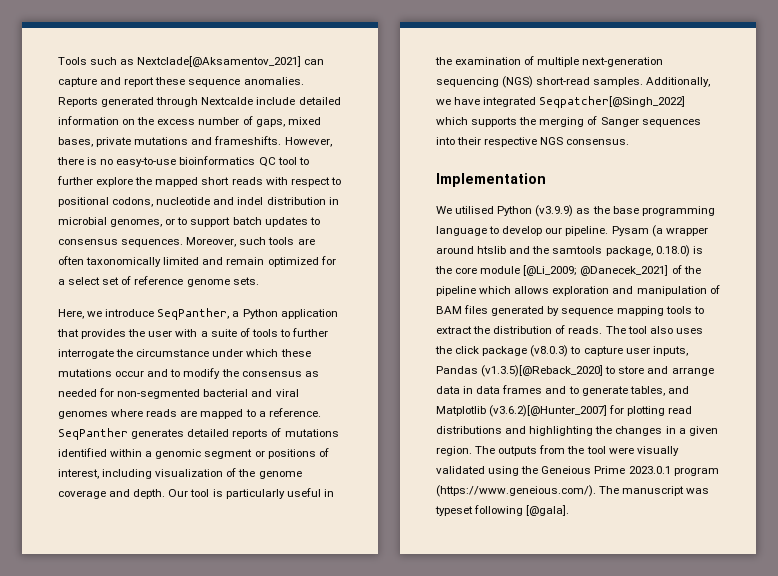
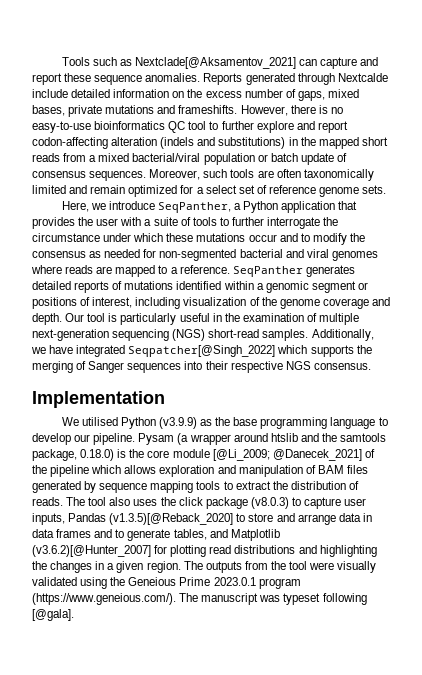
- However, there is no easy-to-use bioinformatics QC tool to further explore the mapped short reads with respect to positional codons, nucleotide and indel distribution in microbial genomes, or to support batch updates to consensus sequences.
+ However, there is no easy-to-use bioinformatics QC tool to further explore and report codon-affecting alteration (indels and substitutions) in the mapped short reads from a mixed bacterial/viral population or batch update of consensus sequences.

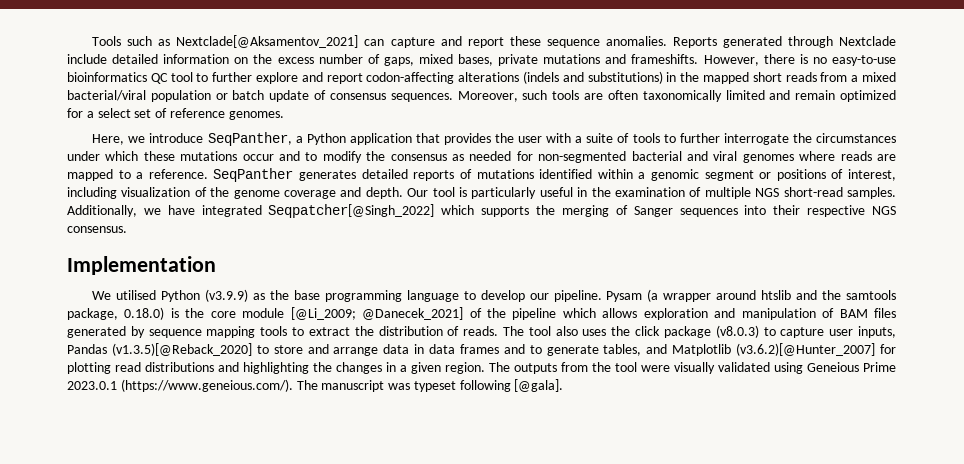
- Reports generated through Nextcalde include detailed information on the excess number of gaps, mixed bases, private mutations and frameshifts.
+ Reports generated through Nextclade include detailed information on the excess number of gaps, mixed bases, private mutations and frameshifts.
- However, there is no easy-to-use bioinformatics QC tool to further explore and report codon-affecting alteration (indels and substitutions) in the mapped short reads from a mixed bacterial/viral population or batch update of consensus sequences.
+ However, there is no easy-to-use bioinformatics QC tool to further explore and report codon-affecting alterations (indels and substitutions) in the mapped short reads from a mixed bacterial/viral population or batch update of consensus sequences.
- Moreover, such tools are often taxonomically limited and remain optimized for a select set of reference genome sets.
+ Moreover, such tools are often taxonomically limited and remain optimized for a select set of reference genomes.
- Here, we introduce SeqPanther, a Python application that provides the user with a suite of tools to further interrogate the circumstance under which these mutations occur and to modify the consensus as needed for non-segmented bacterial and viral genomes where reads are mapped to a reference.
+ Here, we introduce SeqPanther, a Python application that provides the user with a suite of tools to further interrogate the circumstances under which these mutations occur and to modify the consensus as needed for non-segmented bacterial and viral genomes where reads are mapped to a reference.
- Our tool is particularly useful in the examination of multiple next-generation sequencing (NGS) short-read samples.
+ Our tool is particularly useful in the examination of multiple NGS short-read samples.
- The outputs from the tool were visually validated using the Geneious Prime 2023.0.1 program (https://www.geneious.com/). The manuscript was typeset following [@gala].
+ The outputs from the tool were visually validated using Geneious Prime 2023.0.1 (https://www.geneious.com/). The manuscript was typeset following [@gala].

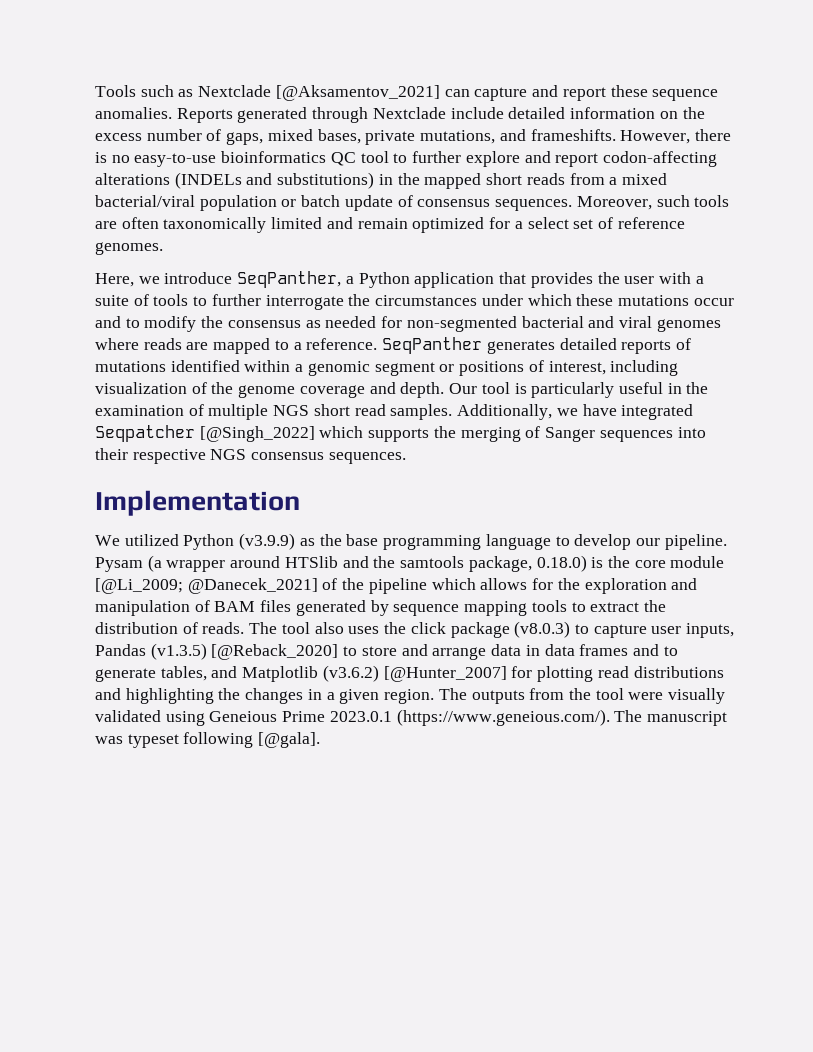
- Tools such as Nextclade[@Aksamentov_2021] can capture and report these sequence anomalies.
+ Tools such as Nextclade [@Aksamentov_2021] can capture and report these sequence anomalies.
- Reports generated through Nextclade include detailed information on the excess number of gaps, mixed bases, private mutations and frameshifts.
+ Reports generated through Nextclade include detailed information on the excess number of gaps, mixed bases, private mutations, and frameshifts.
- However, there is no easy-to-use bioinformatics QC tool to further explore and report codon-affecting alterations (indels and substitutions) in the mapped short reads from a mixed bacterial/viral population or batch update of consensus sequences.
+ However, there is no easy-to-use bioinformatics QC tool to further explore and report codon-affecting alterations (INDELs and substitutions) in the mapped short reads from a mixed bacterial/viral population or batch update of consensus sequences.
- Our tool is particularly useful in the examination of multiple NGS short-read samples.
+ Our tool is particularly useful in the examination of multiple NGS short read samples.
- Additionally, we have integrated Seqpatcher[@Singh_2022] which supports the merging of Sanger sequences into their respective NGS consensus.
+ Additionally, we have integrated Seqpatcher [@Singh_2022] which supports the merging of Sanger sequences into their respective NGS consensus sequences.
- We utilised Python (v3.9.9) as the base programming language to develop our pipeline.
+ We utilized Python (v3.9.9) as the base programming language to develop our pipeline.
- Pysam (a wrapper around htslib and the samtools package, 0.18.0) is the core module [@Li_2009; @Danecek_2021] of the pipeline which allows exploration and manipulation of BAM files generated by sequence mapping tools to extract the distribution of reads.
+ Pysam (a wrapper around HTSlib and the samtools package, 0.18.0) is the core module [@Li_2009; @Danecek_2021] of the pipeline which allows for the exploration and manipulation of BAM files generated by sequence mapping tools to extract the distribution of reads.
- The tool also uses the click package (v8.0.3) to capture user inputs, Pandas (v1.3.5)[@Reback_2020] to store and arrange data in data frames and to generate tables, and Matplotlib (v3.6.2)[@Hunter_2007] for plotting read distributions and highlighting the changes in a given region.
+ The tool also uses the click package (v8.0.3) to capture user inputs, Pandas (v1.3.5) [@Reback_2020] to store and arrange data in data frames and to generate tables, and Matplotlib (v3.6.2) [@Hunter_2007] for plotting read distributions and highlighting the changes in a given region.

